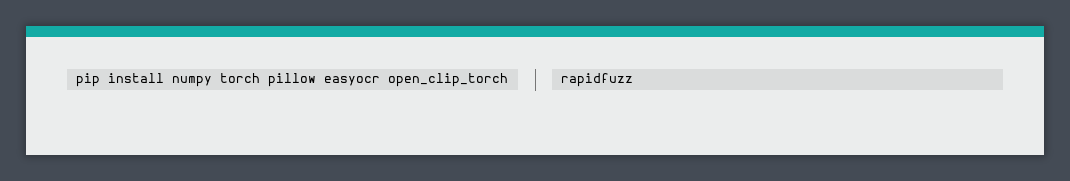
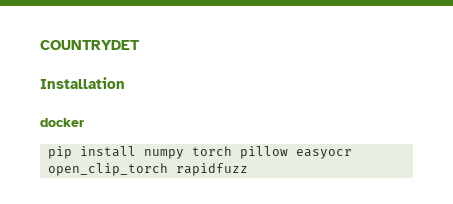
+ COUNTRYDET
+ Installation
+ docker

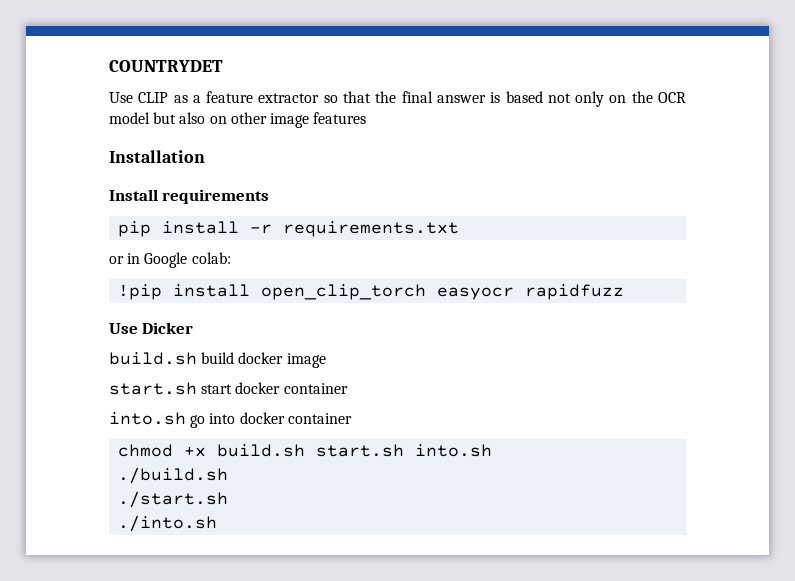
+ Use CLIP as a feature extractor so that the final answer is based not only on the OCR model but also on other image features
- docker
+ Install requirements
- pip install numpy torch pillow easyocr open_clip_torch rapidfuzz
+ pip install -r requirements.txt
+ or in Google colab:
+ !pip install open_clip_torch easyocr rapidfuzz
+ Use Dicker
+ build.sh build docker image
+ start.sh start docker container
+ into.sh go into docker container
+ chmod +x build.sh start.sh into.sh
+ ./build.sh
+ ./start.sh
+ ./into.sh

